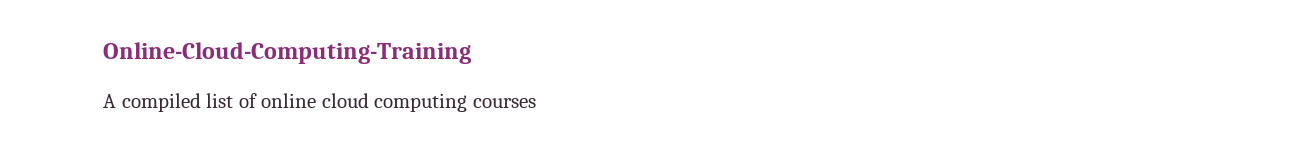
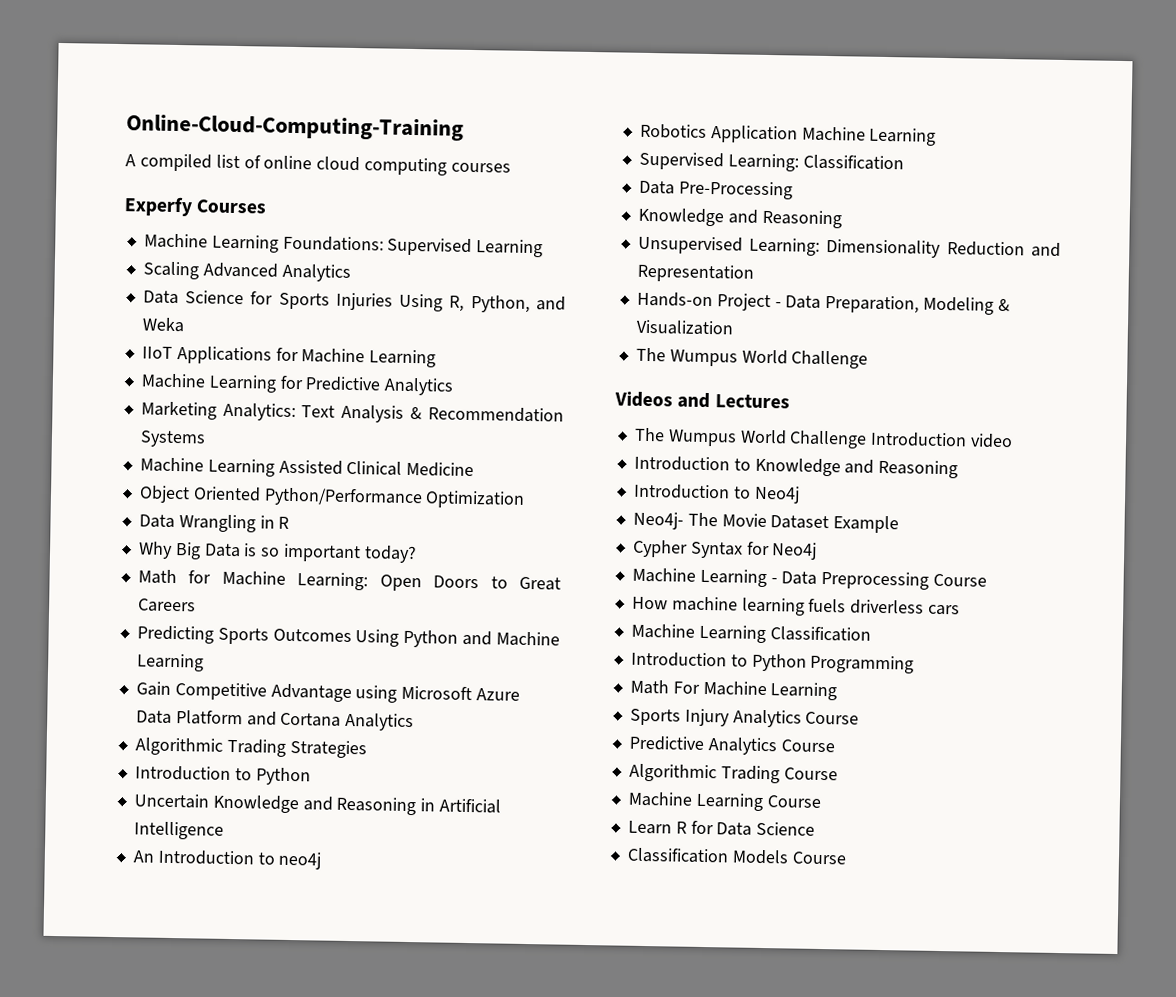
+ Experfy Courses
+ Machine Learning Foundations: Supervised Learning
+ Scaling Advanced Analytics
+ Data Science for Sports Injuries Using R, Python, and Weka
+ IIoT Applications for Machine Learning
+ Machine Learning for Predictive Analytics
+ Marketing Analytics: Text Analysis & Recommendation Systems
+ Machine Learning Assisted Clinical Medicine
+ Object Oriented Python/Performance Optimization
+ Data Wrangling in R
+ Why Big Data is so important today?
+ Math for Machine Learning: Open Doors to Great Careers
+ Predicting Sports Outcomes Using Python and Machine Learning
+ Gain Competitive Advantage using Microsoft Azure Data Platform and Cortana Analytics
+ Algorithmic Trading Strategies
+ Introduction to Python
+ Uncertain Knowledge and Reasoning in Artificial Intelligence
+ An Introduction to neo4j
+ Robotics Application Machine Learning
+ Supervised Learning: Classification
+ Data Pre-Processing
+ Knowledge and Reasoning
+ Unsupervised Learning: Dimensionality Reduction and Representation
+ Hands-on Project - Data Preparation, Modeling & Visualization
+ The Wumpus World Challenge
+ Videos and Lectures
+ The Wumpus World Challenge Introduction video
+ Introduction to Knowledge and Reasoning
+ Introduction to Neo4j
+ Neo4j- The Movie Dataset Example
+ Cypher Syntax for Neo4j
+ Machine Learning - Data Preprocessing Course
+ How machine learning fuels driverless cars
+ Machine Learning Classification
+ Introduction to Python Programming
+ Math For Machine Learning
+ Sports Injury Analytics Course
+ Predictive Analytics Course
+ Algorithmic Trading Course
+ Machine Learning Course
+ Learn R for Data Science
+ Classification Models Course

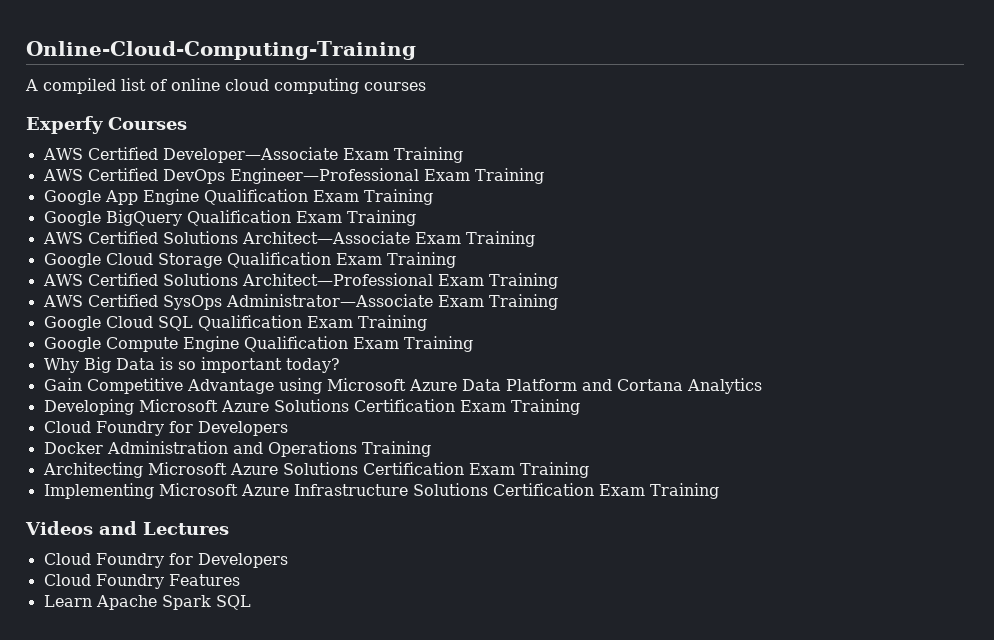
- Machine Learning Foundations: Supervised Learning
- Scaling Advanced Analytics
- Data Science for Sports Injuries Using R, Python, and Weka
- IIoT Applications for Machine Learning
- Machine Learning for Predictive Analytics
- Marketing Analytics: Text Analysis & Recommendation Systems
- Machine Learning Assisted Clinical Medicine
- Object Oriented Python/Performance Optimization
- Data Wrangling in R
+ AWS Certified Developer—Associate Exam Training
+ AWS Certified DevOps Engineer—Professional Exam Training
+ Google App Engine Qualification Exam Training
+ Google BigQuery Qualification Exam Training
+ AWS Certified Solutions Architect—Associate Exam Training
+ Google Cloud Storage Qualification Exam Training
+ AWS Certified Solutions Architect—Professional Exam Training
+ AWS Certified SysOps Administrator—Associate Exam Training
+ Google Cloud SQL Qualification Exam Training
+ Google Compute Engine Qualification Exam Training
- Math for Machine Learning: Open Doors to Great Careers
- Predicting Sports Outcomes Using Python and Machine Learning
- Algorithmic Trading Strategies
- Introduction to Python
- Uncertain Knowledge and Reasoning in Artificial Intelligence
- An Introduction to neo4j
- Robotics Application Machine Learning
- Supervised Learning: Classification
- Data Pre-Processing
- Knowledge and Reasoning
- Unsupervised Learning: Dimensionality Reduction and Representation
- Hands-on Project - Data Preparation, Modeling & Visualization
- The Wumpus World Challenge
+ Developing Microsoft Azure Solutions Certification Exam Training
+ Cloud Foundry for Developers
+ Docker Administration and Operations Training
+ Architecting Microsoft Azure Solutions Certification Exam Training
+ Implementing Microsoft Azure Infrastructure Solutions Certification Exam Training
  Videos and Lectures
- The Wumpus World Challenge Introduction video
- Introduction to Knowledge and Reasoning
- Introduction to Neo4j
- Neo4j- The Movie Dataset Example
- Cypher Syntax for Neo4j
- Machine Learning - Data Preprocessing Course
- How machine learning fuels driverless cars
- Machine Learning Classification
- Introduction to Python Programming
- Math For Machine Learning
- Sports Injury Analytics Course
- Predictive Analytics Course
- Algorithmic Trading Course
- Machine Learning Course
- Learn R for Data Science
- Classification Models Course
+ Cloud Foundry for Developers
+ Cloud Foundry Features
+ Learn Apache Spark SQL

